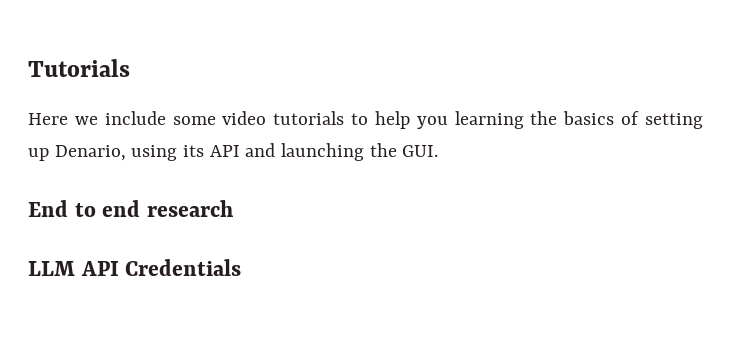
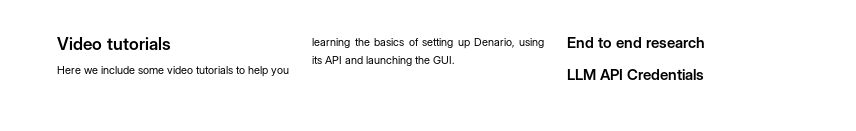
- Tutorials
+ Video tutorials

